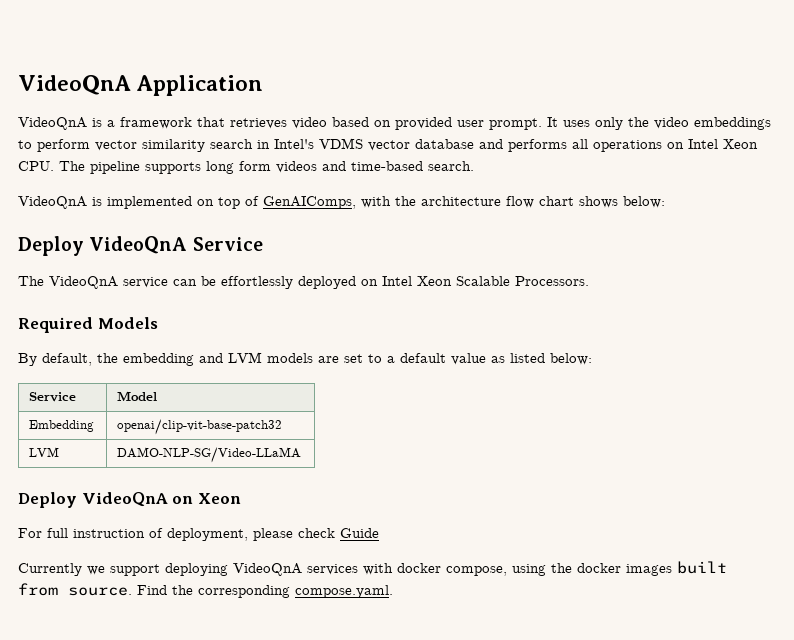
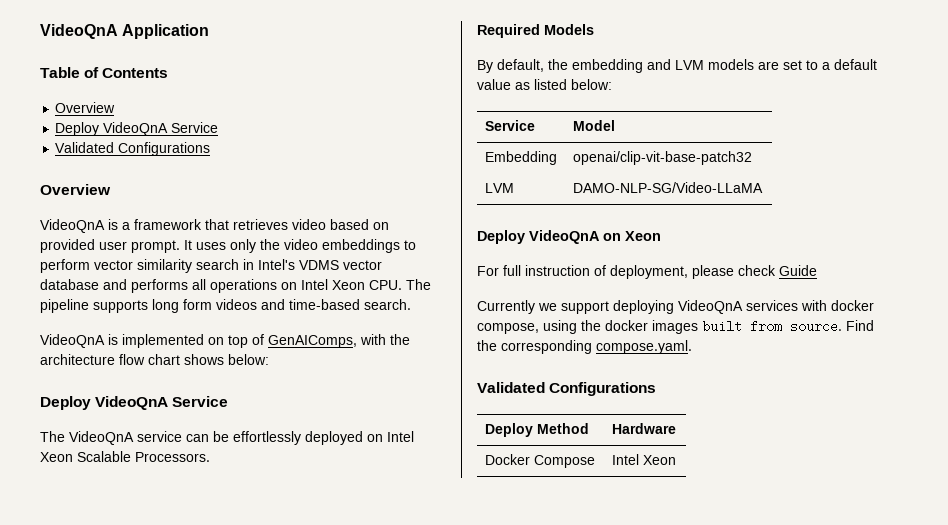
+ Table of Contents
+ Overview
+ Deploy VideoQnA Service
+ Validated Configurations
+ Overview
  Find the corresponding compose.yaml.
+ Validated Configurations
+ Deploy Method | Hardware
+ Docker Compose | Intel Xeon

